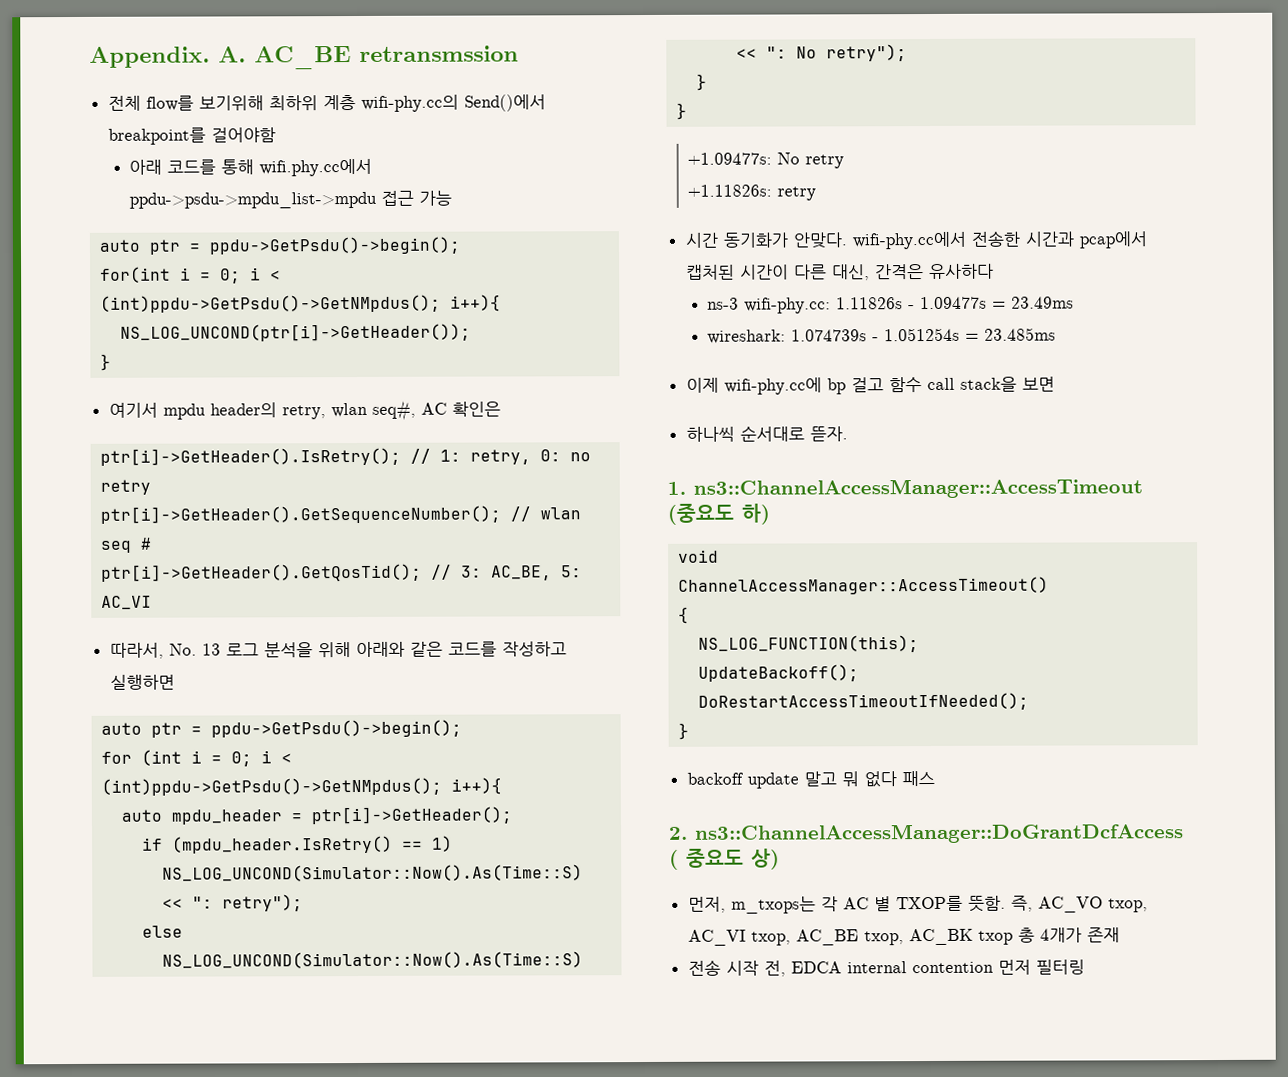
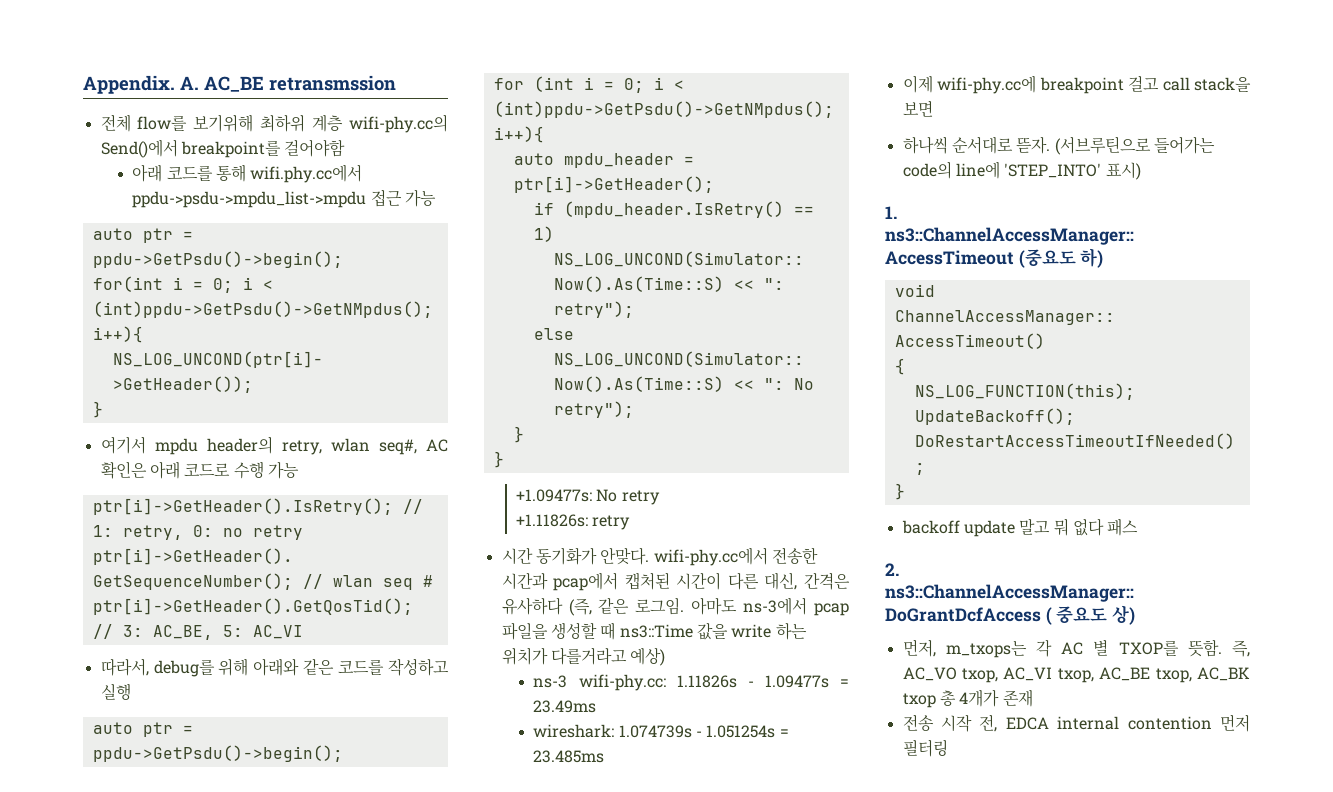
- 여기서 mpdu header의 retry, wlan seq#, AC 확인은
+ 여기서 mpdu header의 retry, wlan seq#, AC 확인은 아래 코드로 수행 가능
- 따라서, No. 13 로그 분석을 위해 아래와 같은 코드를 작성하고 실행하면
+ 따라서, debug를 위해 아래와 같은 코드를 작성하고 실행
- 시간 동기화가 안맞다. wifi-phy.cc에서 전송한 시간과 pcap에서 캡처된 시간이 다른 대신, 간격은 유사하다
+ 시간 동기화가 안맞다. wifi-phy.cc에서 전송한 시간과 pcap에서 캡처된 시간이 다른 대신, 간격은 유사하다 (즉, 같은 로그임. 아마도 ns-3에서 pcap 파일을 생성할 때 ns3::Time 값을 write 하는 위치가 다를거라고 예상)
- 이제 wifi-phy.cc에 bp 걸고 함수 call stack을 보면
+ 이제 wifi-phy.cc에 breakpoint 걸고 call stack을 보면
+ (서브루틴으로 들어가는 code의 line에 'STEP_INTO' 표시)

